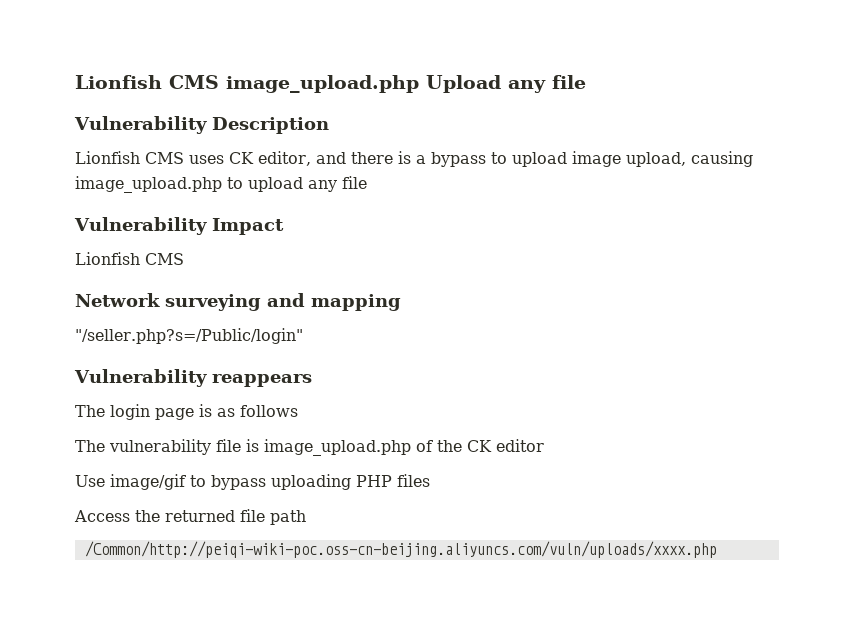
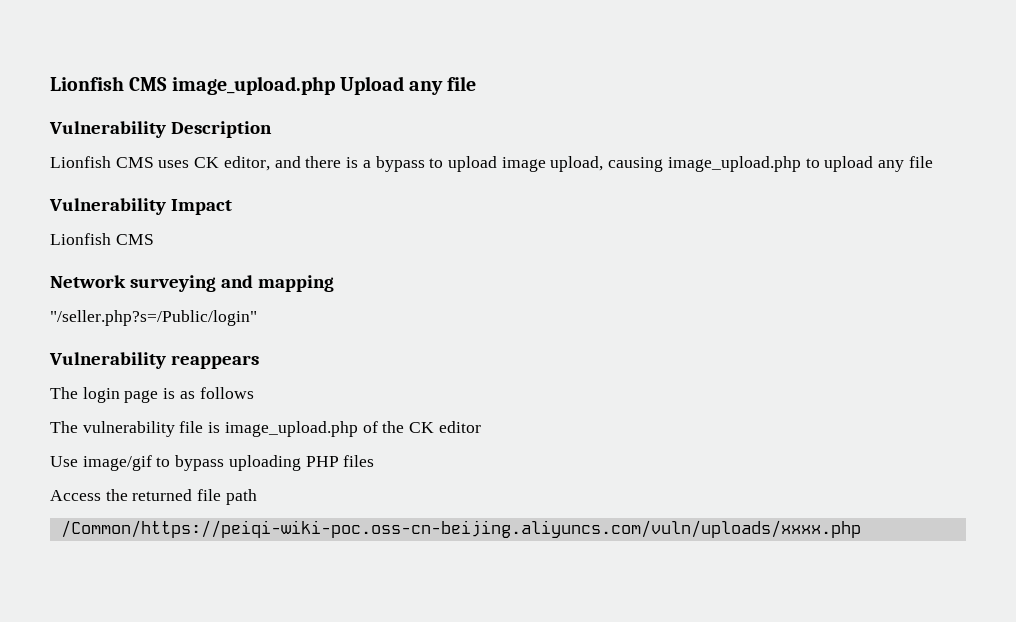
- /Common/http://peiqi-wiki-poc.oss-cn-beijing.aliyuncs.com/vuln/uploads/xxxx.php
+ /Common/https://peiqi-wiki-poc.oss-cn-beijing.aliyuncs.com/vuln/uploads/xxxx.php

